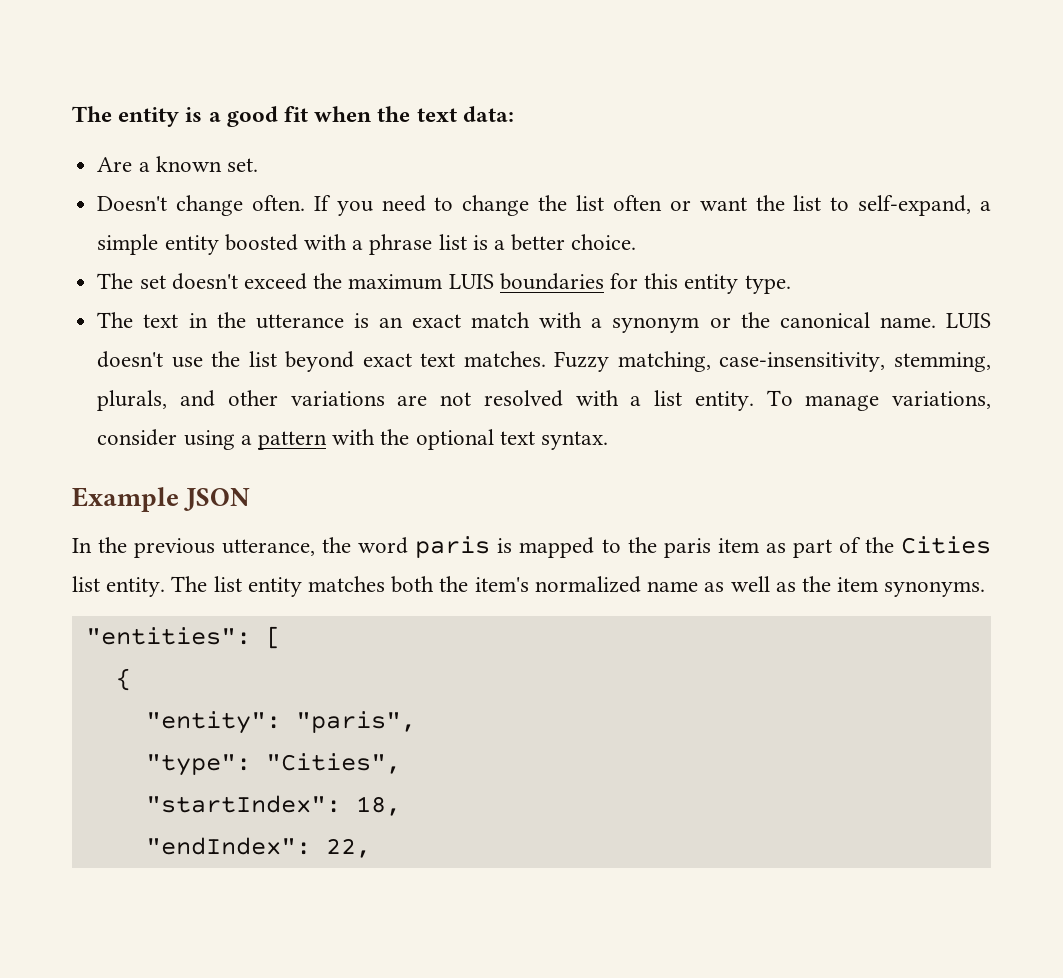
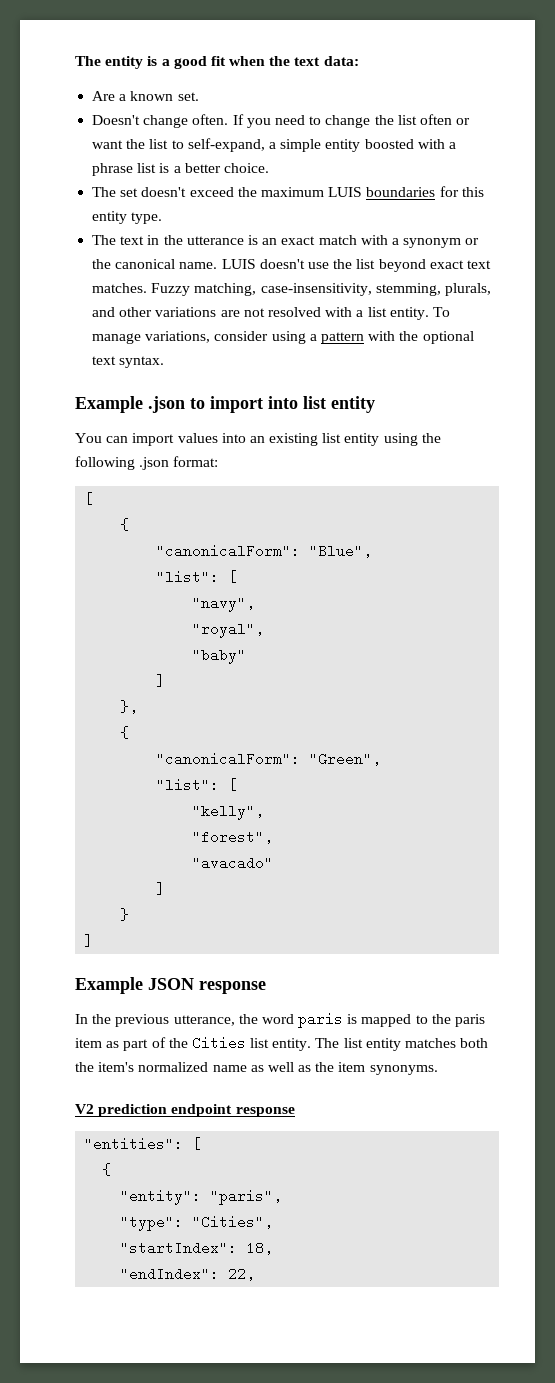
+ Example .json to import into list entity
+ You can import values into an existing list entity using the following .json format:
+ [
+ {
+ "canonicalForm": "Blue",
+ "list": [
+ "navy",
+ "royal",
+ "baby"
+ ]
+ },
+ {
+ "canonicalForm": "Green",
+ "list": [
+ "kelly",
+ "forest",
+ "avacado"
+ ]
+ }
+ ]
- Example JSON
+ Example JSON response
+ V2 prediction endpoint response

